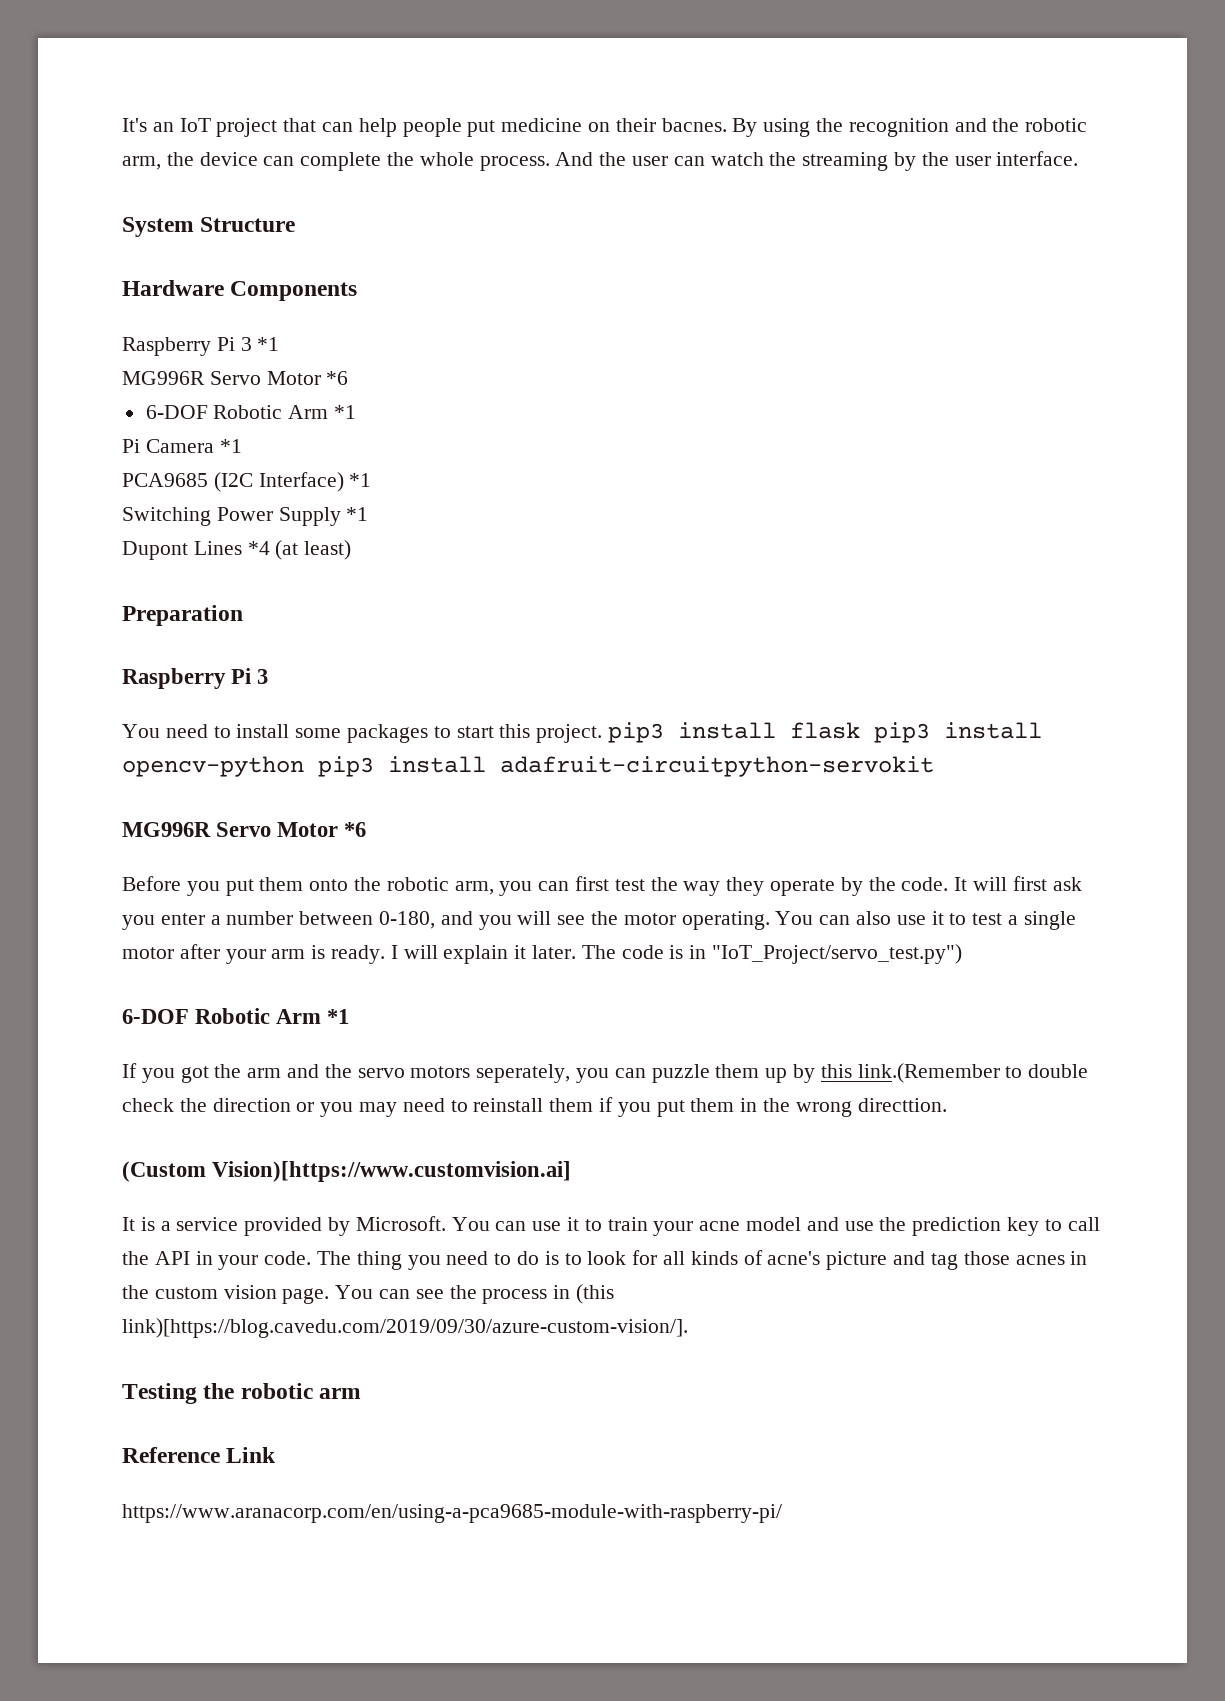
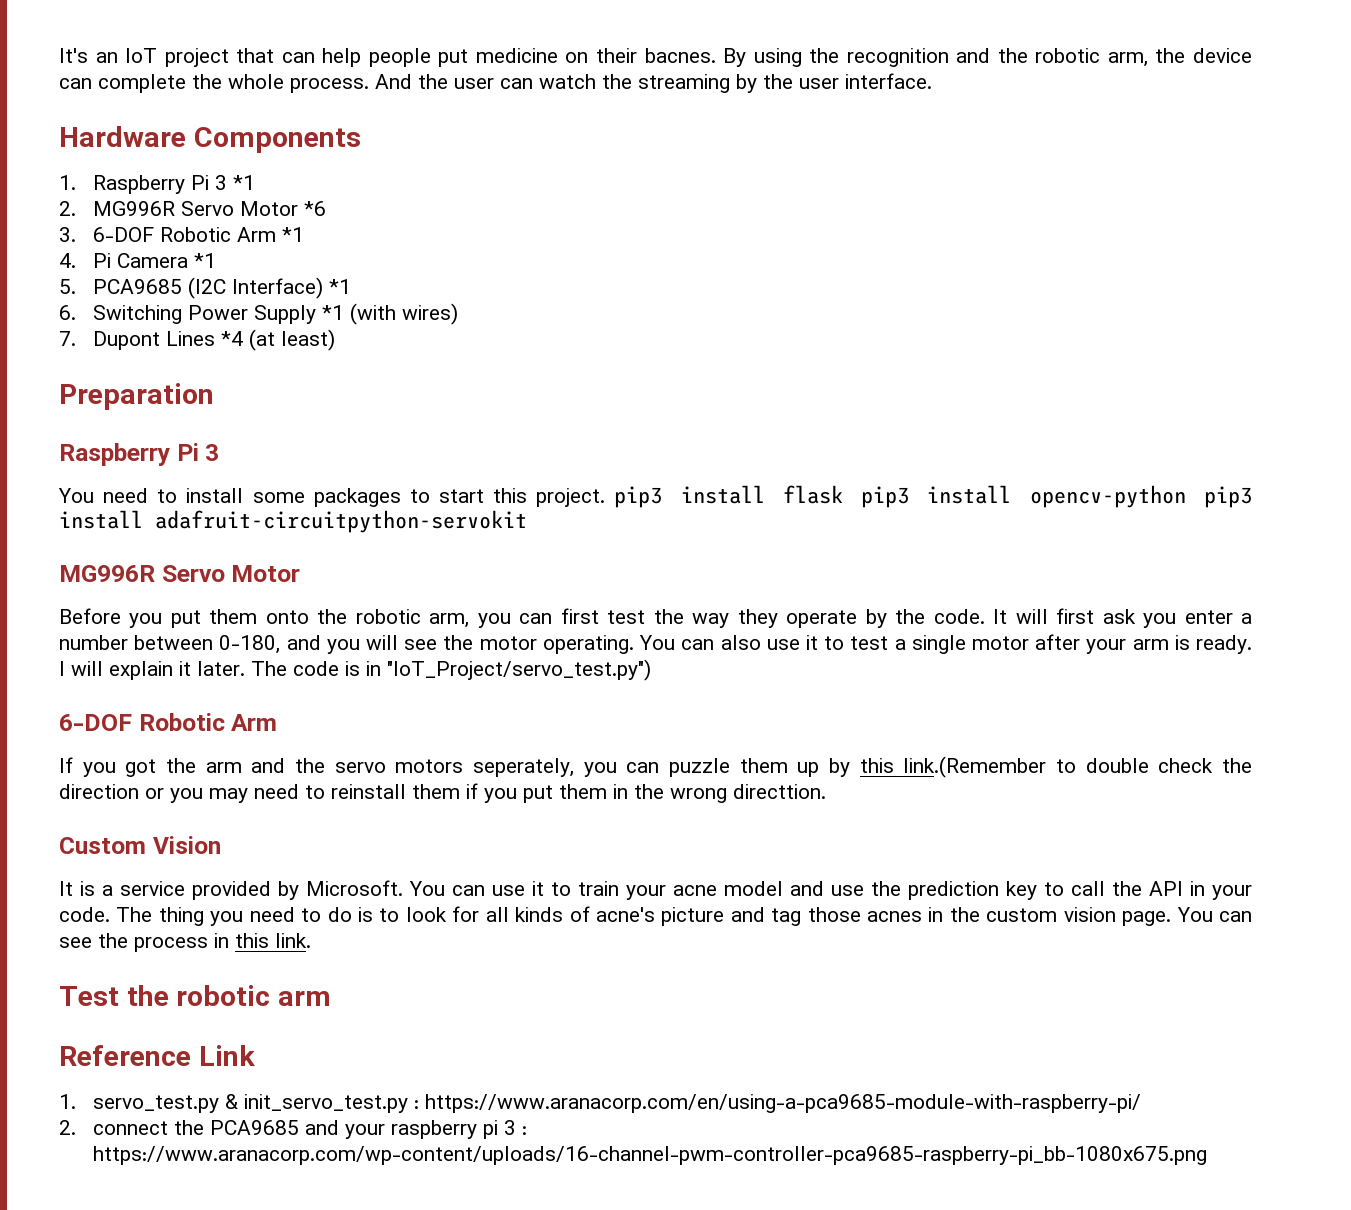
- System Structure
- Raspberry Pi 3 *1
- MG996R Servo Motor *6
- 6-DOF Robotic Arm *1
- Pi Camera *1
+ 1. Raspberry Pi 3 *1
+ 2. MG996R Servo Motor *6
+ 3. 6-DOF Robotic Arm *1
+ 4. Pi Camera *1
- PCA9685 (I2C Interface) *1
+ 5. PCA9685 (I2C Interface) *1
- Switching Power Supply *1
- Dupont Lines *4 (at least)
+ 6. Switching Power Supply *1 (with wires)
+ 7. Dupont Lines *4 (at least)
  You need to install some packages to start this project. pip3 install flask pip3 install opencv-python pip3 install adafruit-circuitpython-servokit
- MG996R Servo Motor *6
+ MG996R Servo Motor
  The code is in "IoT_Project/servo_test.py")
- 6-DOF Robotic Arm *1
+ 6-DOF Robotic Arm
- (Custom Vision)[https://www.customvision.ai]
+ Custom Vision
- You can see the process in (this link)[https://blog.cavedu.com/2019/09/30/azure-custom-vision/].
- Testing the robotic arm
+ You can see the process in this link.
+ Test the robotic arm
- https://www.aranacorp.com/en/using-a-pca9685-module-with-raspberry-pi/
+ 1. servo_test.py & init_servo_test.py : https://www.aranacorp.com/en/using-a-pca9685-module-with-raspberry-pi/
+ 2. connect the PCA9685 and your raspberry pi 3 : https://www.aranacorp.com/wp-content/uploads/16-channel-pwm-controller-pca9685-raspberry-pi_bb-1080x675.png

